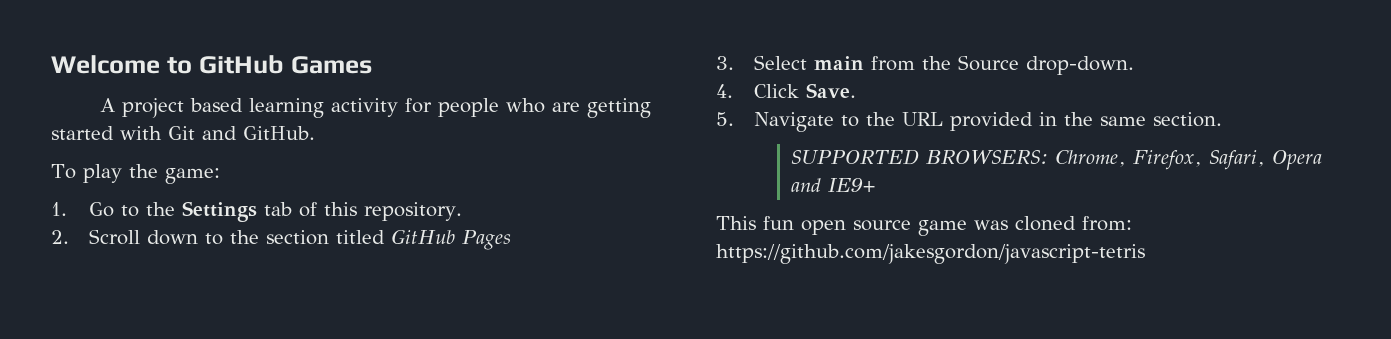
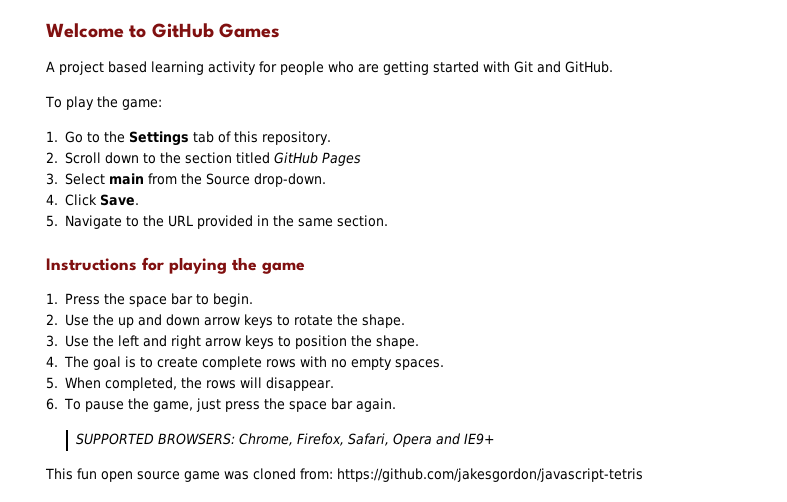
+ Instructions for playing the game
+ 1. Press the space bar to begin.
+ 2. Use the up and down arrow keys to rotate the shape.
+ 3. Use the left and right arrow keys to position the shape.
+ 4. The goal is to create complete rows with no empty spaces.
+ 5. When completed, the rows will disappear.
+ 6. To pause the game, just press the space bar again.

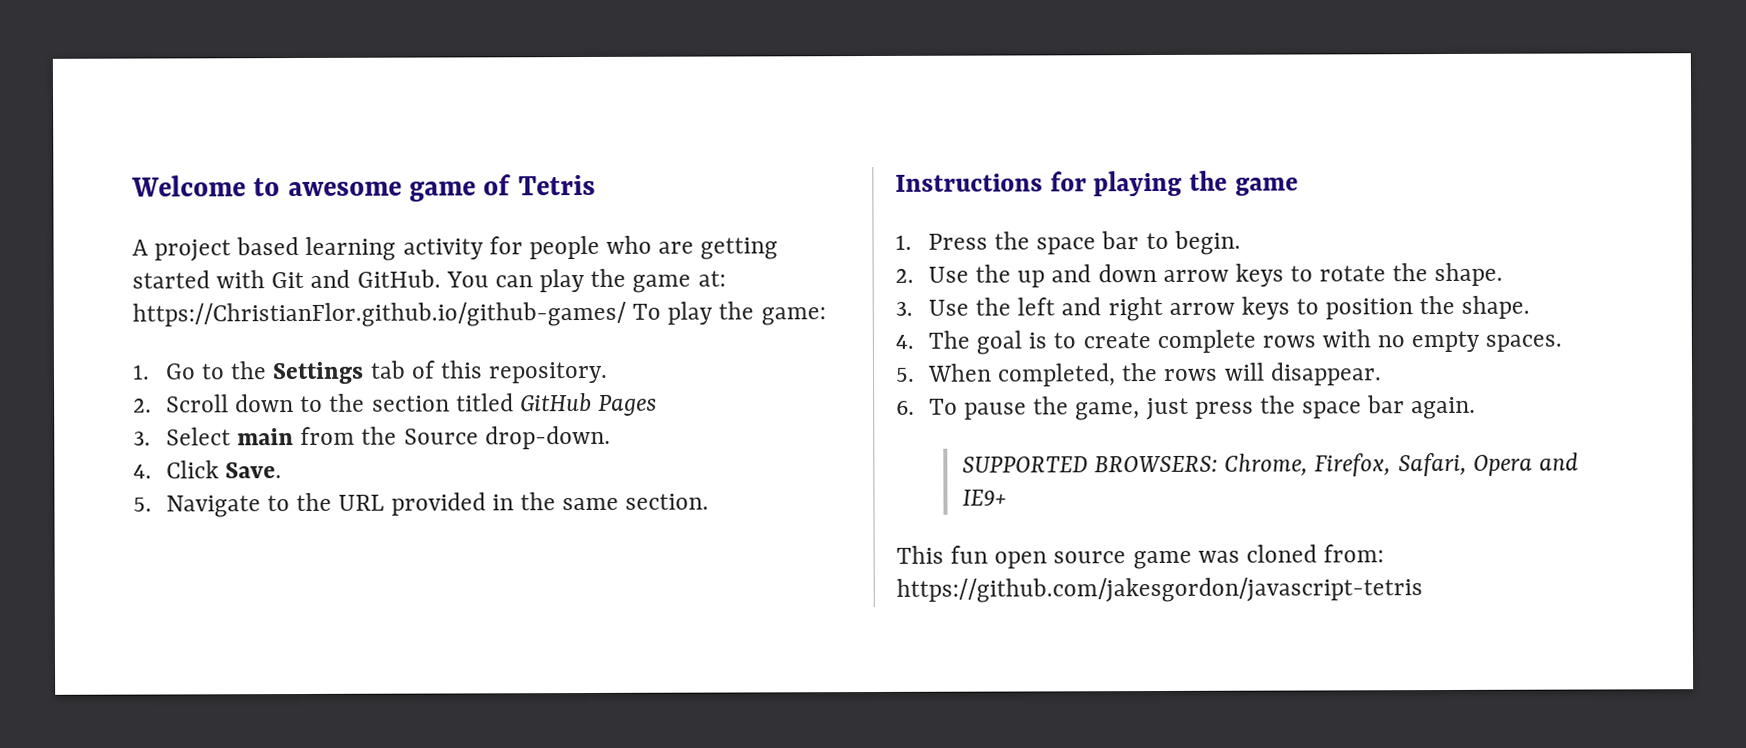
- Welcome to GitHub Games
+ Welcome to awesome game of Tetris
- A project based learning activity for people who are getting started with Git and GitHub.
- To play the game:
+ A project based learning activity for people who are getting started with Git and GitHub. You can play the game at: https://ChristianFlor.github.io/github-games/ To play the game:

